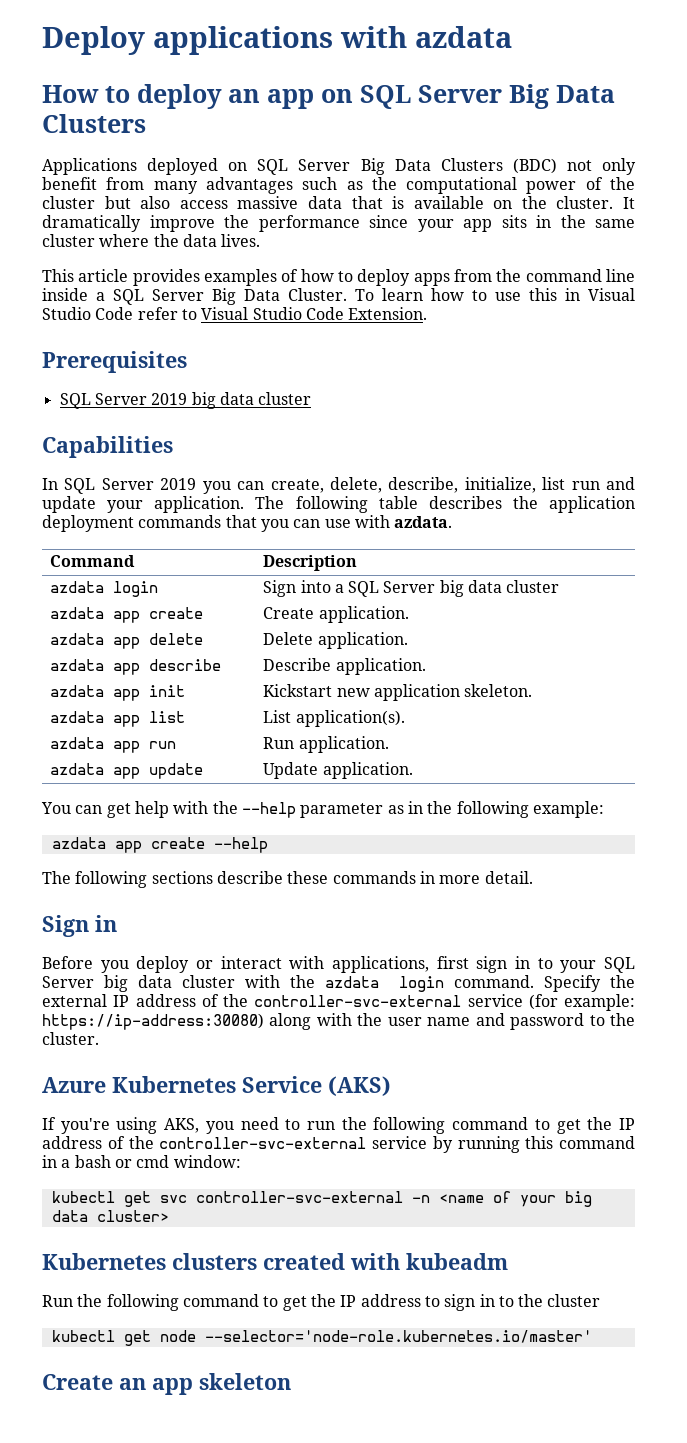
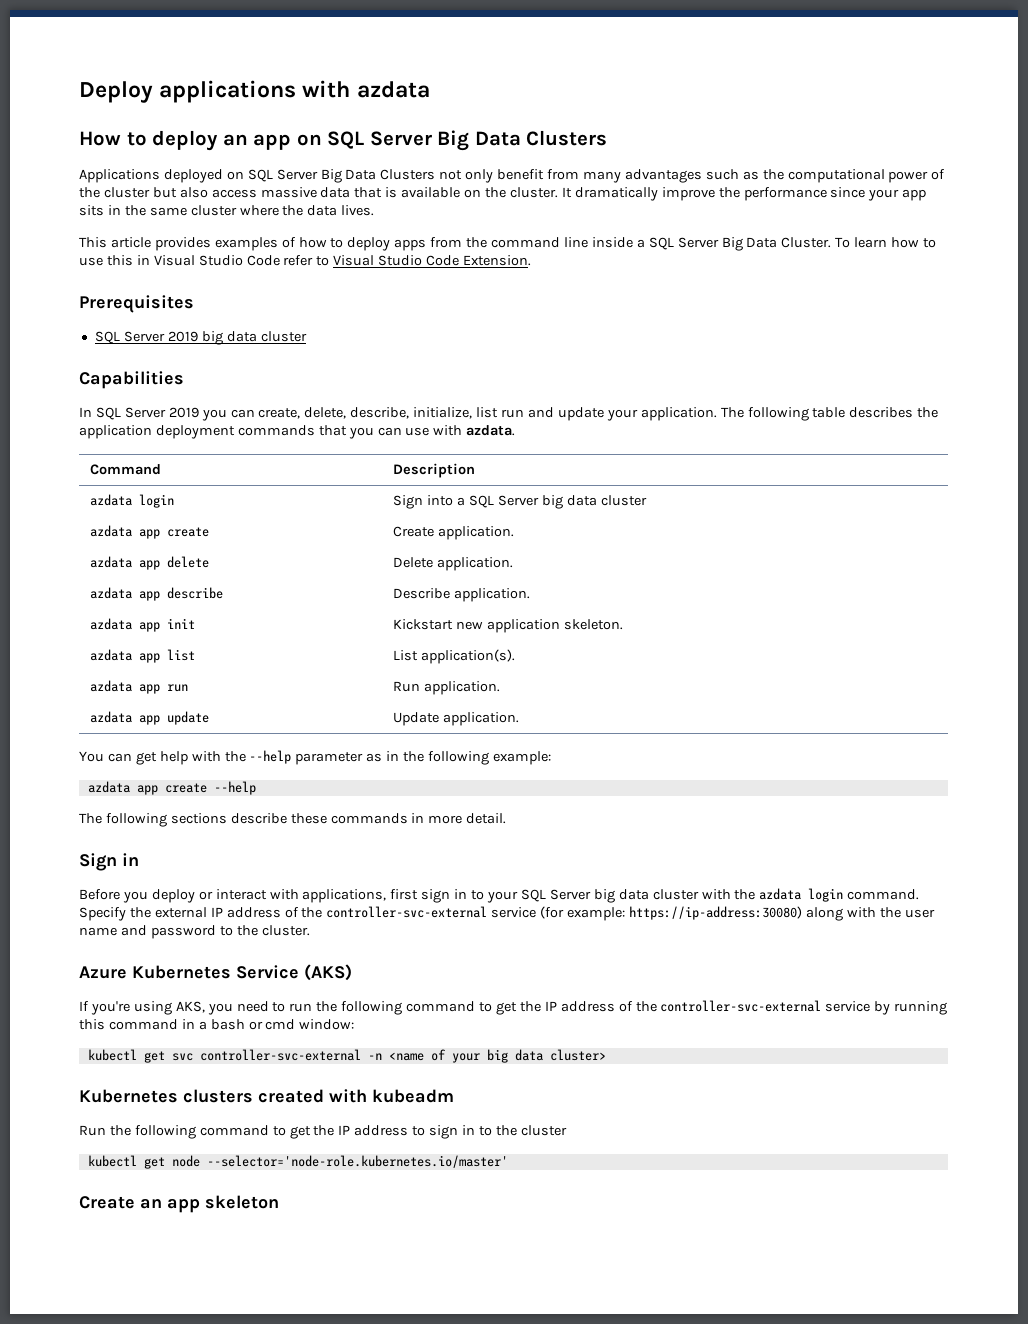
- Applications deployed on SQL Server Big Data Clusters (BDC) not only benefit from many advantages such as the computational power of the cluster but also access massive data that is available on the cluster.
+ Applications deployed on SQL Server Big Data Clusters not only benefit from many advantages such as the computational power of the cluster but also access massive data that is available on the cluster.

